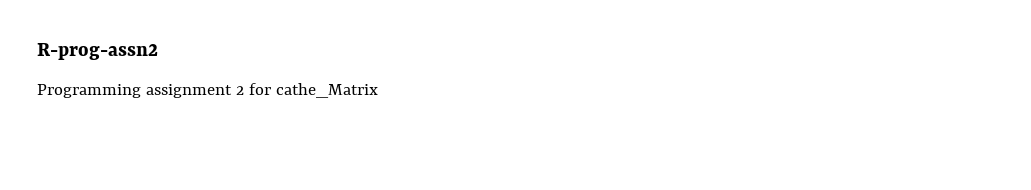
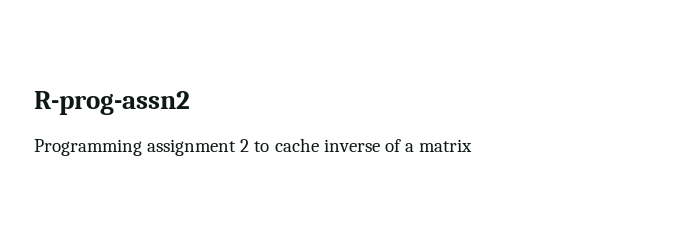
- Programming assignment 2 for cathe_Matrix
+ Programming assignment 2 to cache inverse of a matrix

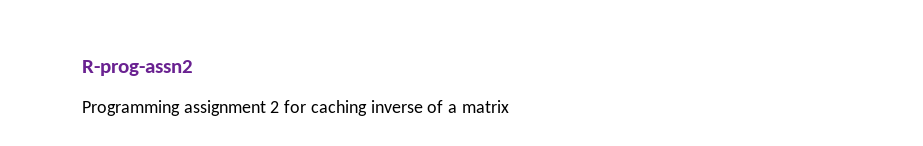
- Programming assignment 2 to cache inverse of a matrix
+ Programming assignment 2 for caching inverse of a matrix

